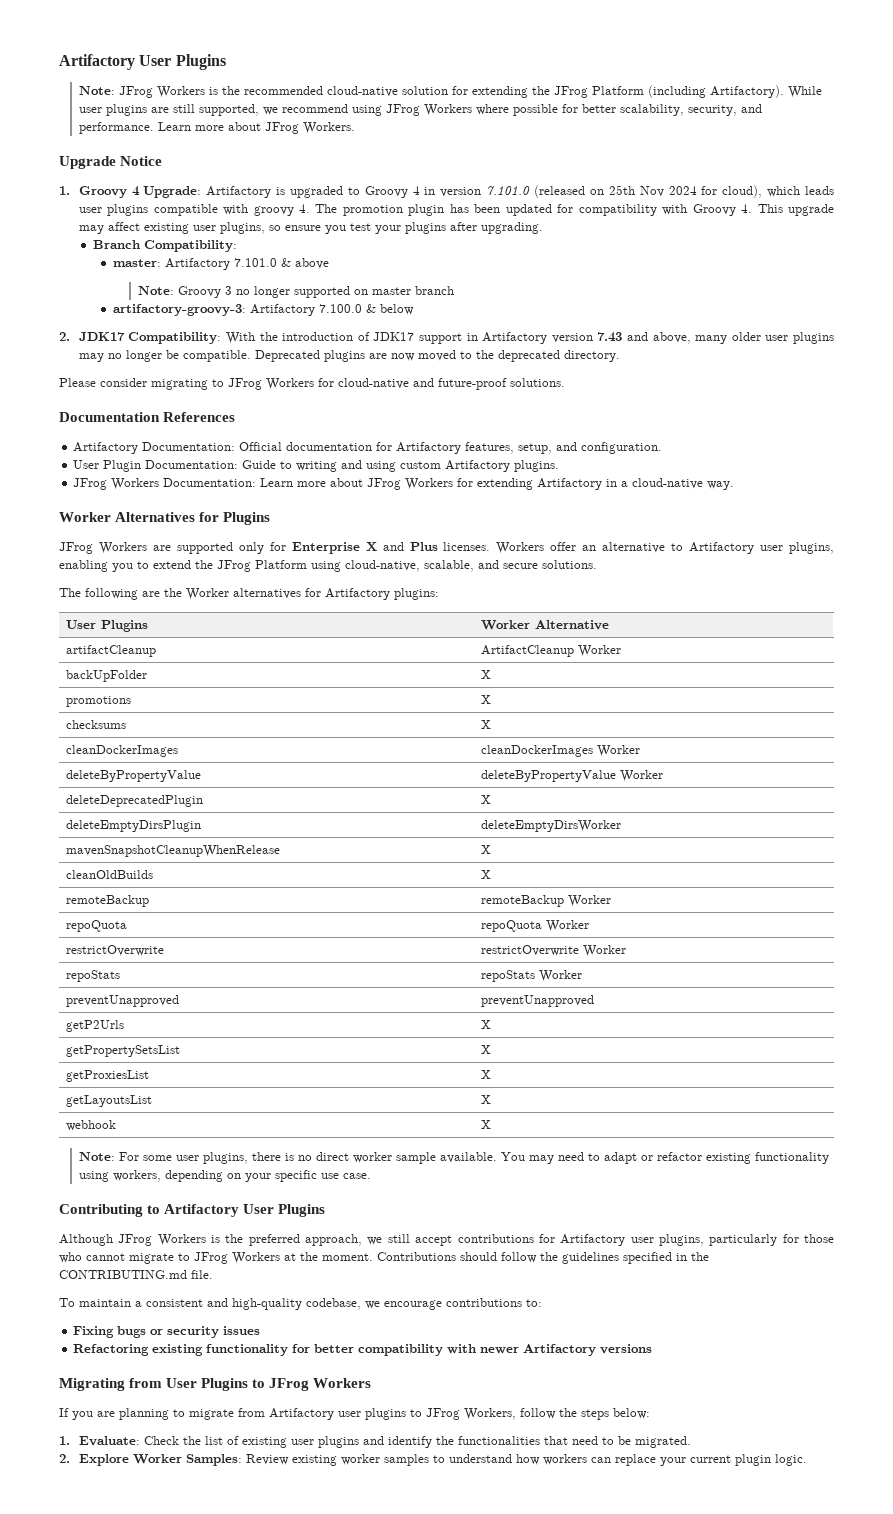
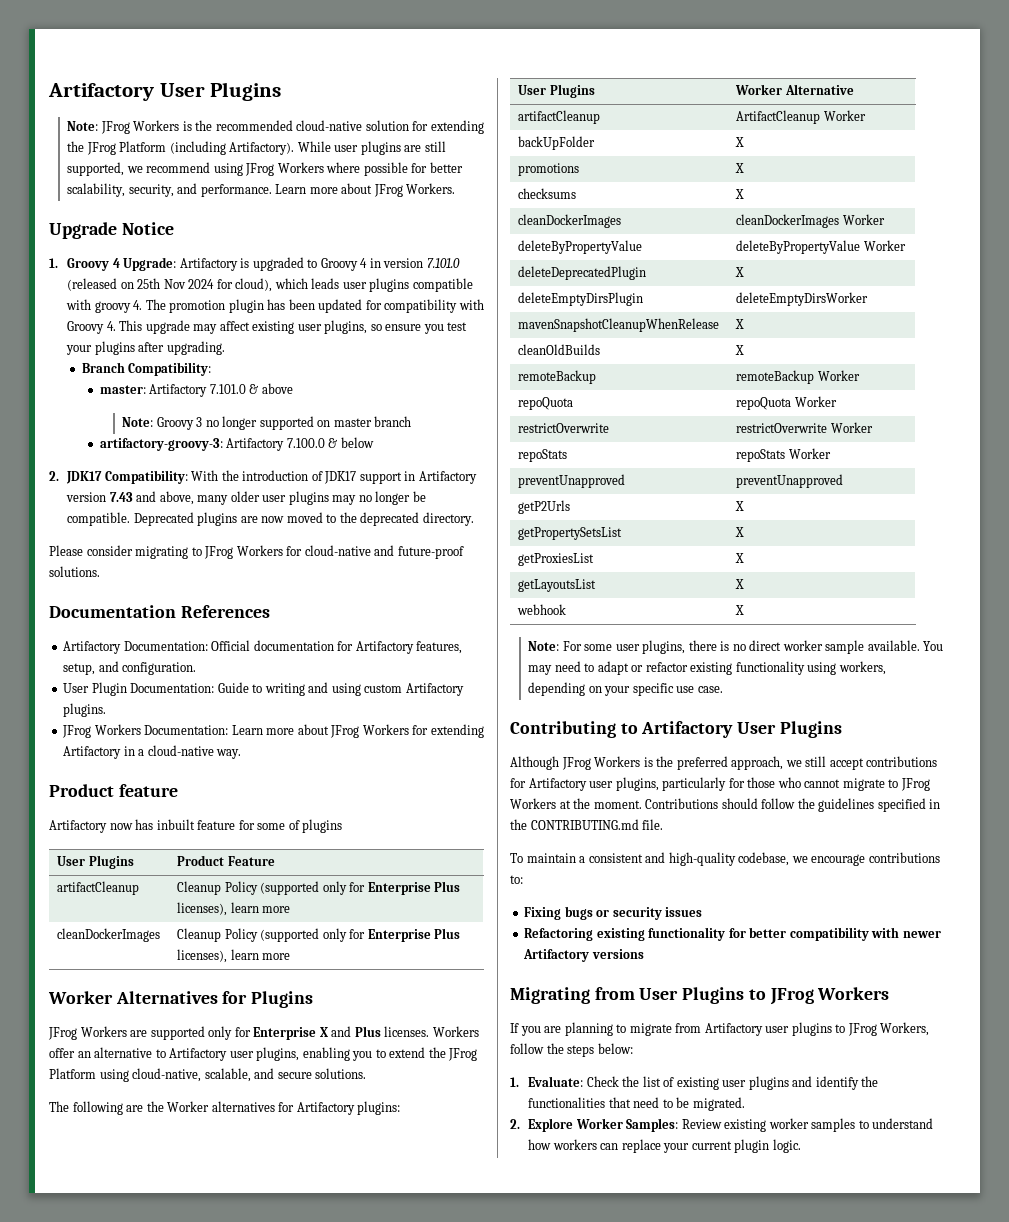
+ Product feature
+ Artifactory now has inbuilt feature for some of plugins
+ User Plugins | Product Feature
+ artifactCleanup | Cleanup Policy (supported only for Enterprise Plus licenses), learn more
+ cleanDockerImages | Cleanup Policy (supported only for Enterprise Plus licenses), learn more

